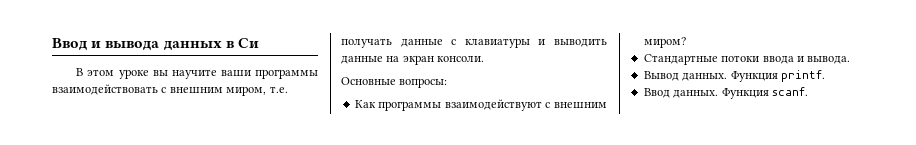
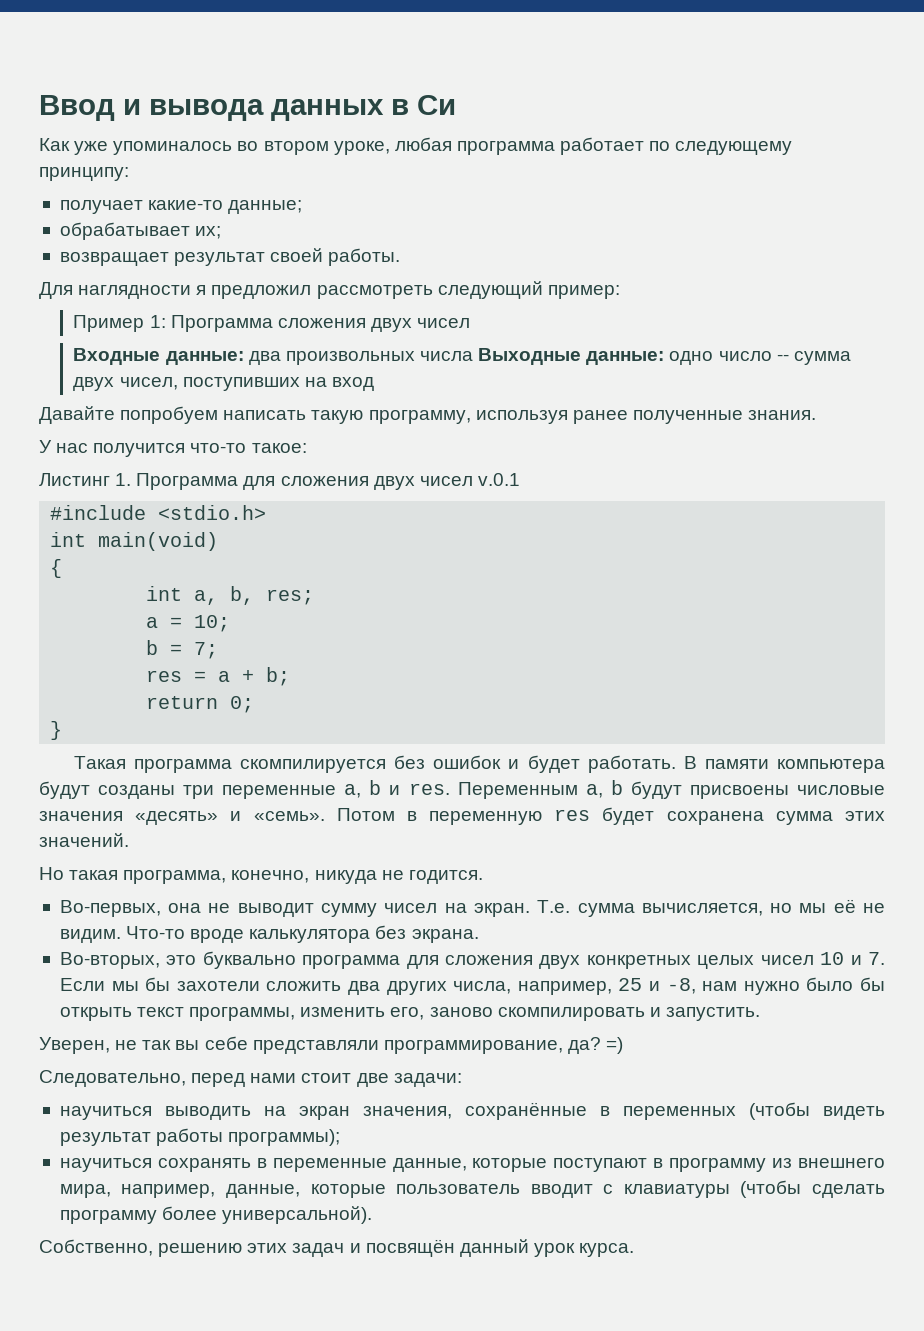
- В этом уроке вы научите ваши программы взаимодействовать с внешним миром, т.е. получать данные с клавиатуры и выводить данные на экран консоли.
- Основные вопросы:
- Как программы взаимодействуют с внешним миром?
- Стандартные потоки ввода и вывода.
- Вывод данных. Функция printf.
- Ввод данных. Функция scanf.
+ Как уже упоминалось во втором уроке, любая программа работает по следующему принципу:
+ получает какие-то данные;
+ обрабатывает их;
+ возвращает результат своей работы.
+ Для наглядности я предложил рассмотреть следующий пример:
+ Пример 1: Программа сложения двух чисел
+ Входные данные: два произвольных числа Выходные данные: одно число -- сумма двух чисел, поступивших на вход
+ Давайте попробуем написать такую программу, используя ранее полученные знания.
+ У нас получится что-то такое:
+ Листинг 1. Программа для сложения двух чисел v.0.1
+ #include <stdio.h>
+ int main(void)
+ {
+ int a, b, res;
+ a = 10;
+ b = 7;
+ res = a + b;
+ return 0;
+ }
+ Такая программа скомпилируется без ошибок и будет работать. В памяти компьютера будут созданы три переменные a, b и res. Переменным a, b будут присвоены числовые значения «десять» и «семь». Потом в переменную res будет сохранена сумма этих значений.
+ Но такая программа, конечно, никуда не годится.
+ Во-первых, она не выводит сумму чисел на экран. Т.е. сумма вычисляется, но мы её не видим. Что-то вроде калькулятора без экрана.
+ Во-вторых, это буквально программа для сложения двух конкретных целых чисел 10 и 7. Если мы бы захотели сложить два других числа, например, 25 и -8, нам нужно было бы открыть текст программы, изменить его, заново скомпилировать и запустить.
+ Уверен, не так вы себе представляли программирование, да? =)
+ Следовательно, перед нами стоит две задачи:
+ научиться выводить на экран значения, сохранённые в переменных (чтобы видеть результат работы программы);
+ научиться сохранять в переменные данные, которые поступают в программу из внешнего мира, например, данные, которые пользователь вводит с клавиатуры (чтобы сделать программу более универсальной).
+ Собственно, решению этих задач и посвящён данный урок курса.

